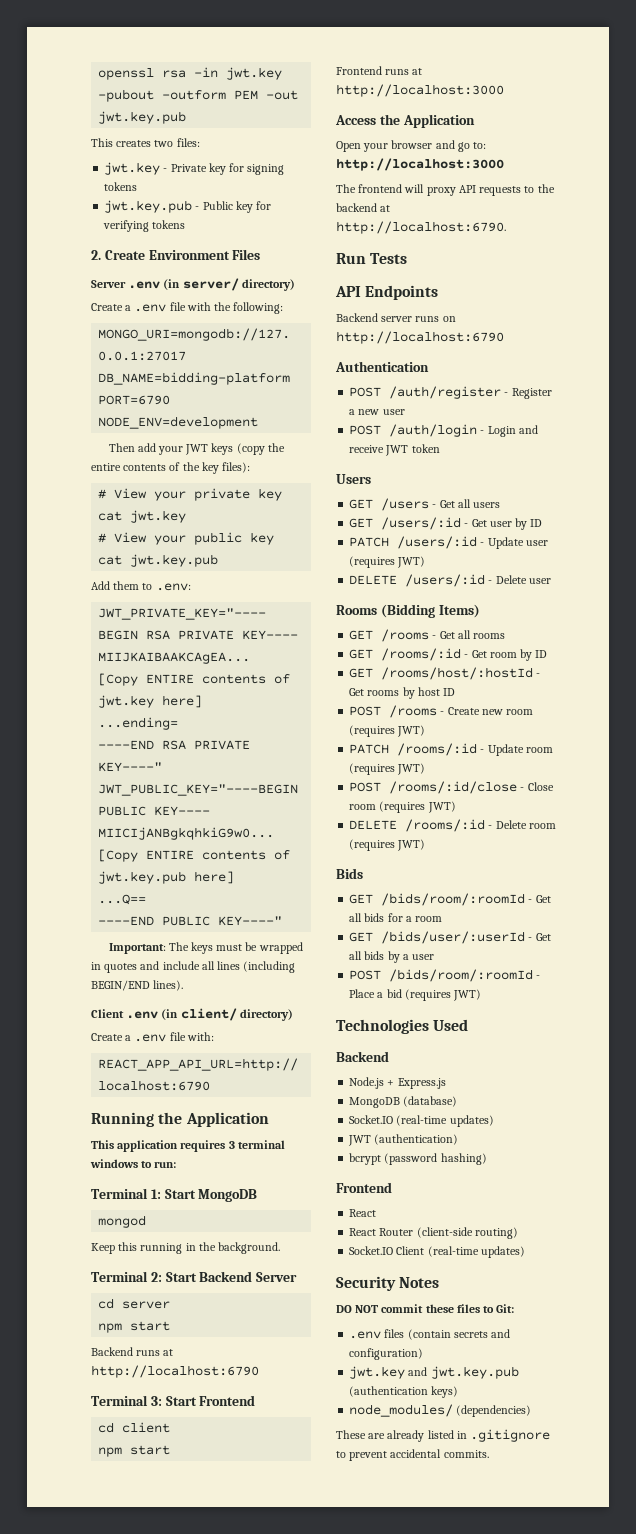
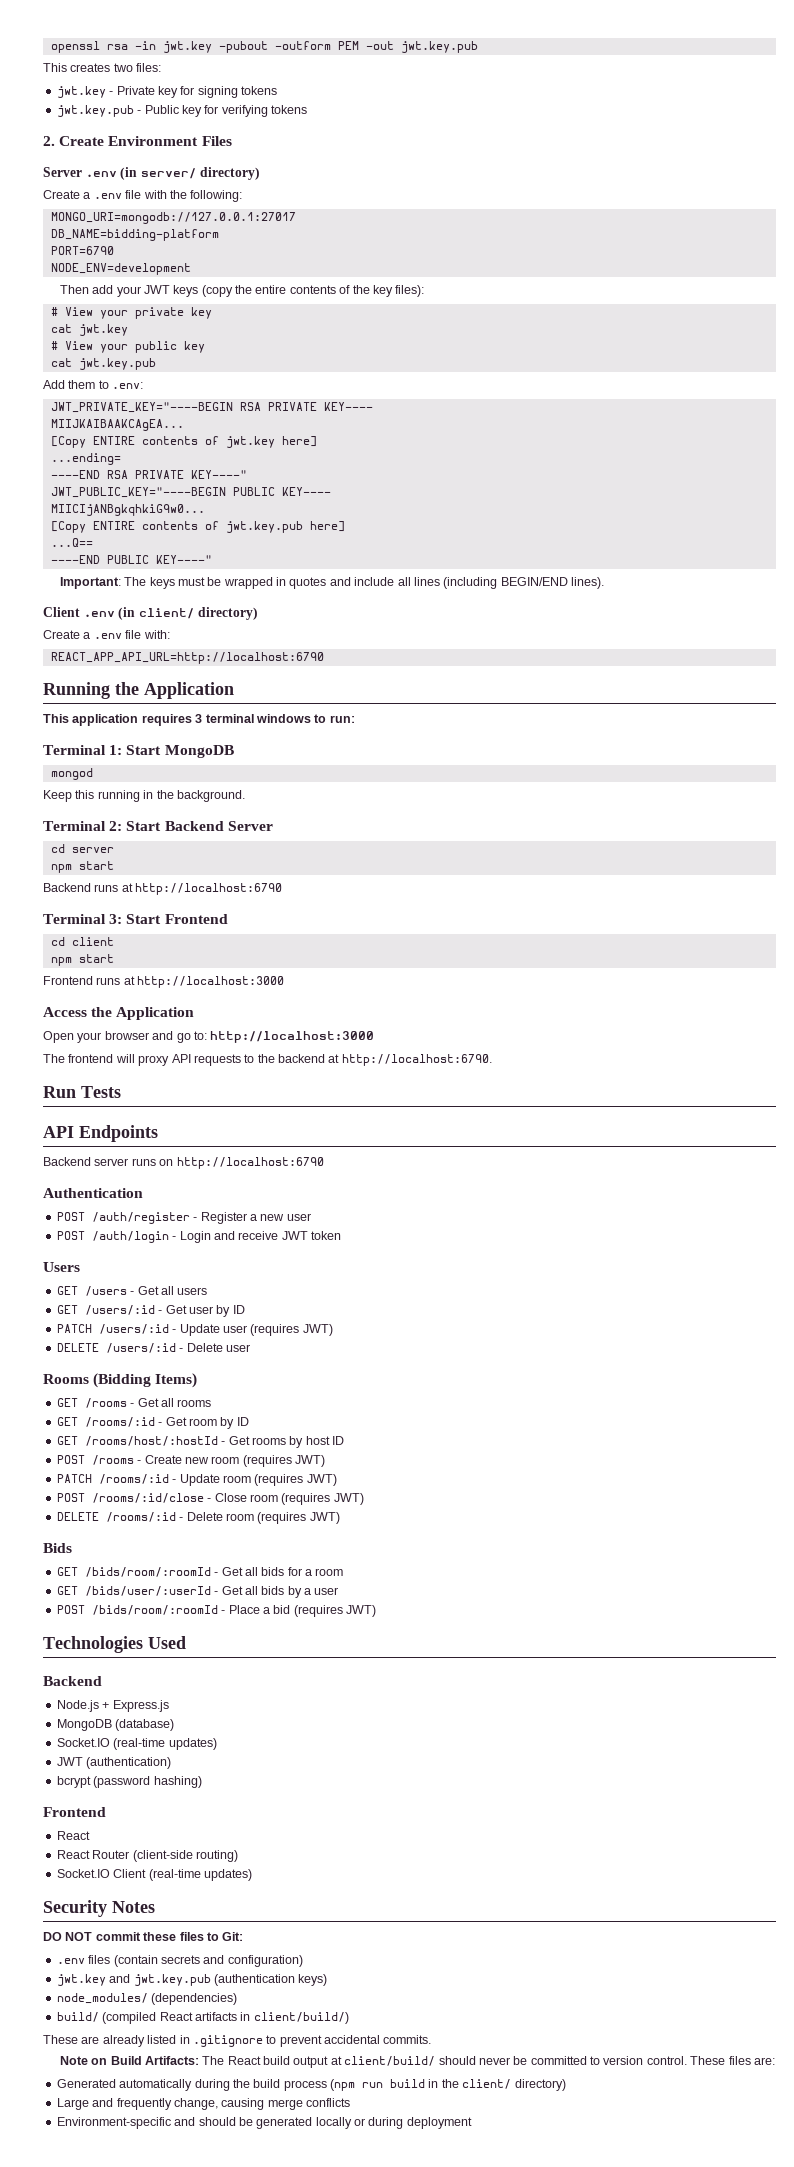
+ build/ (compiled React artifacts in client/build/)
+ Note on Build Artifacts: The React build output at client/build/ should never be committed to version control. These files are:
+ Generated automatically during the build process (npm run build in the client/ directory)
+ Large and frequently change, causing merge conflicts
+ Environment-specific and should be generated locally or during deployment

